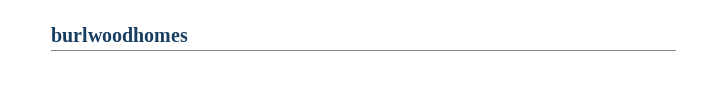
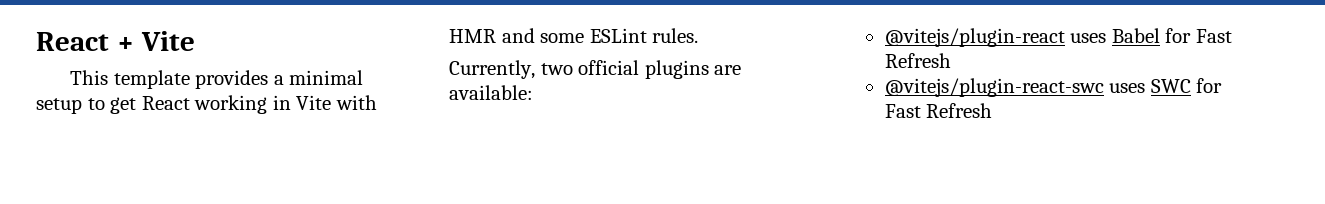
- burlwoodhomes
+ React + Vite
+ This template provides a minimal setup to get React working in Vite with HMR and some ESLint rules.
+ Currently, two official plugins are available:
+ @vitejs/plugin-react uses Babel for Fast Refresh
+ @vitejs/plugin-react-swc uses SWC for Fast Refresh

